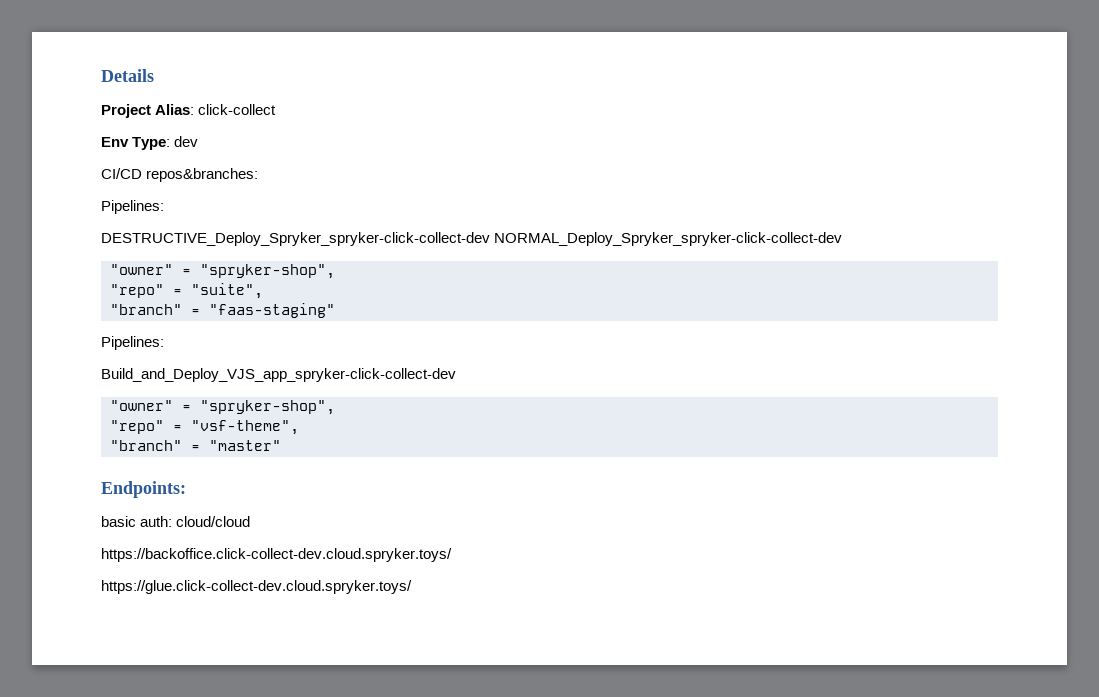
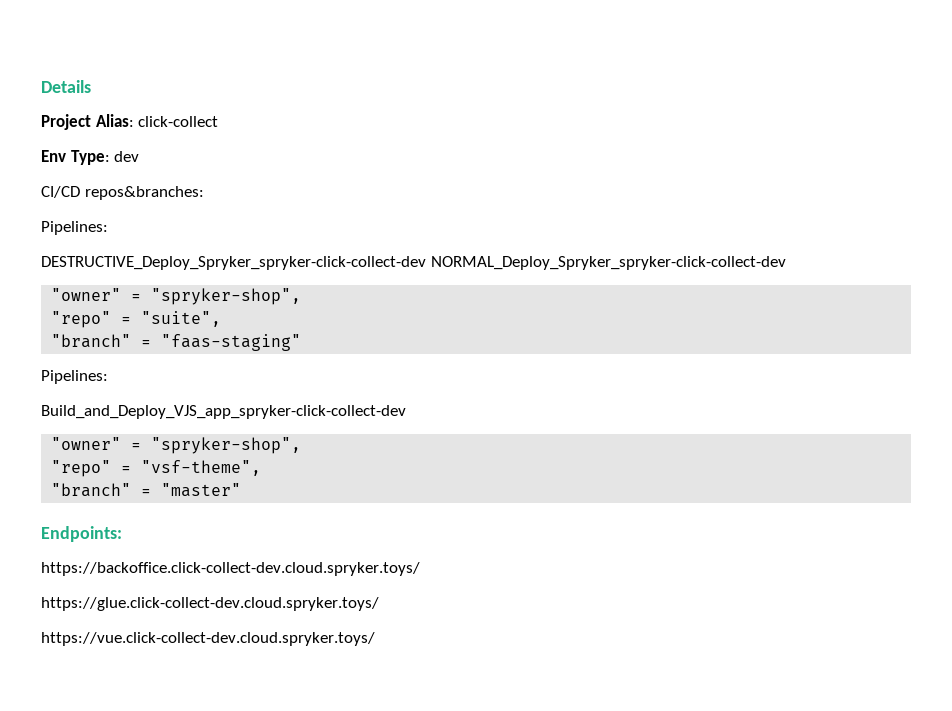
- basic auth: cloud/cloud
+ https://vue.click-collect-dev.cloud.spryker.toys/

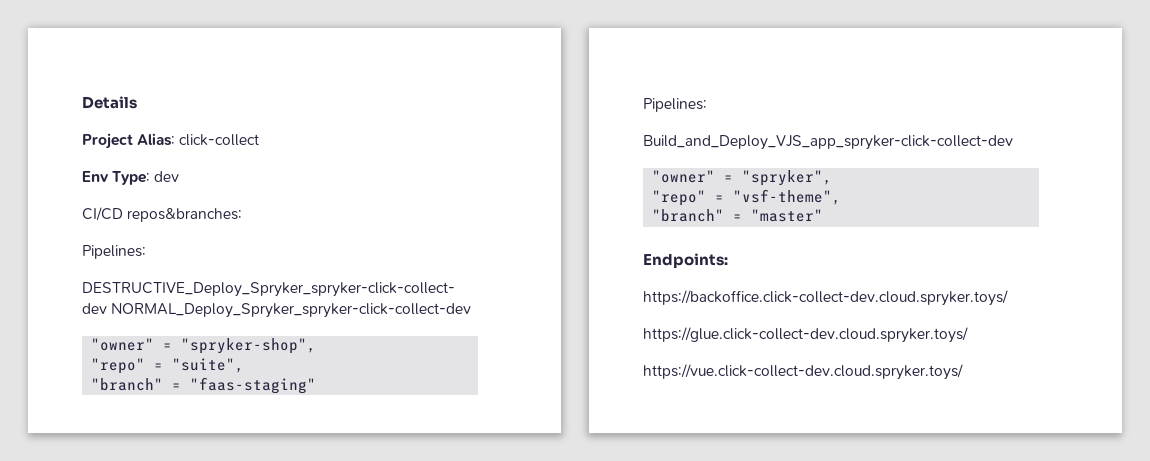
  Build_and_Deploy_VJS_app_spryker-click-collect-dev
- "owner" = "spryker-shop",
+ "owner" = "spryker",

